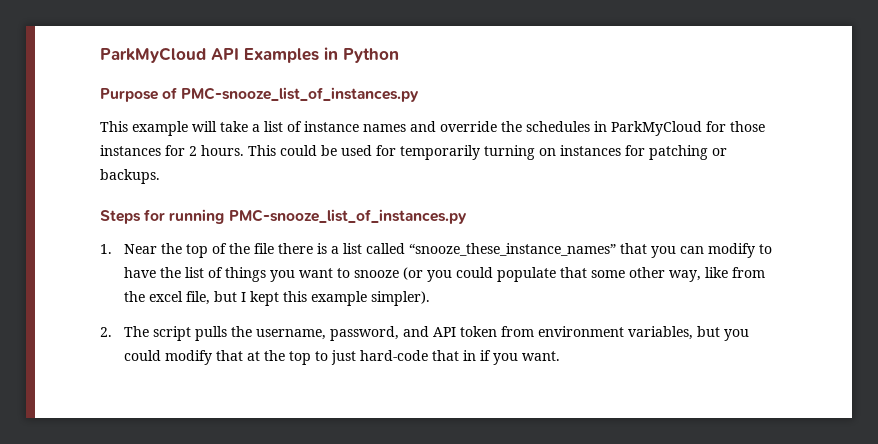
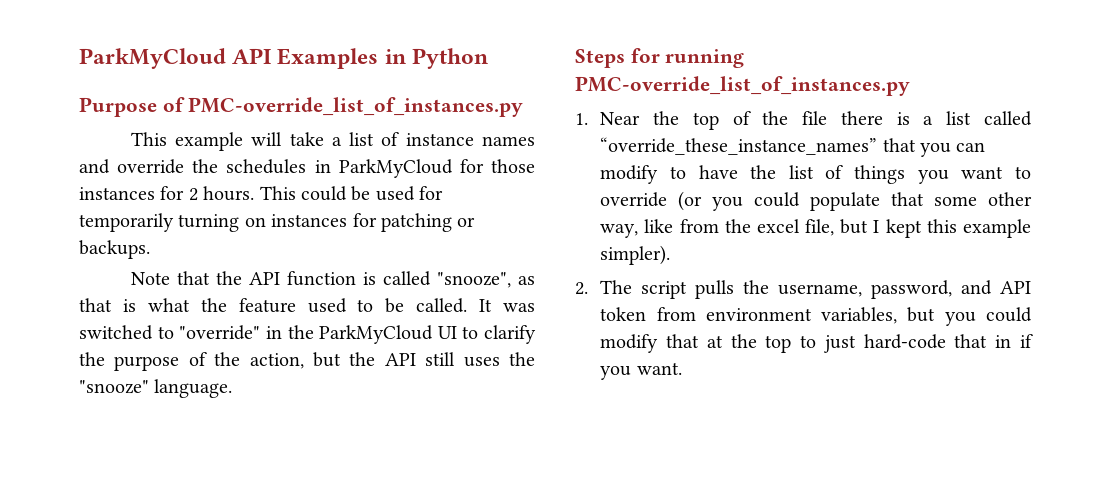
- Purpose of PMC-snooze_list_of_instances.py
+ Purpose of PMC-override_list_of_instances.py
+ Note that the API function is called "snooze", as that is what the feature used to be called. It was switched to "override" in the ParkMyCloud UI to clarify the purpose of the action, but the API still uses the "snooze" language.
- Steps for running PMC-snooze_list_of_instances.py
+ Steps for running PMC-override_list_of_instances.py
- 1. Near the top of the file there is a list called “snooze_these_instance_names” that you can modify to have the list of things you want to snooze (or you could populate that some other way, like from the excel file, but I kept this example simpler).
+ 1. Near the top of the file there is a list called “override_these_instance_names” that you can modify to have the list of things you want to override (or you could populate that some other way, like from the excel file, but I kept this example simpler).

